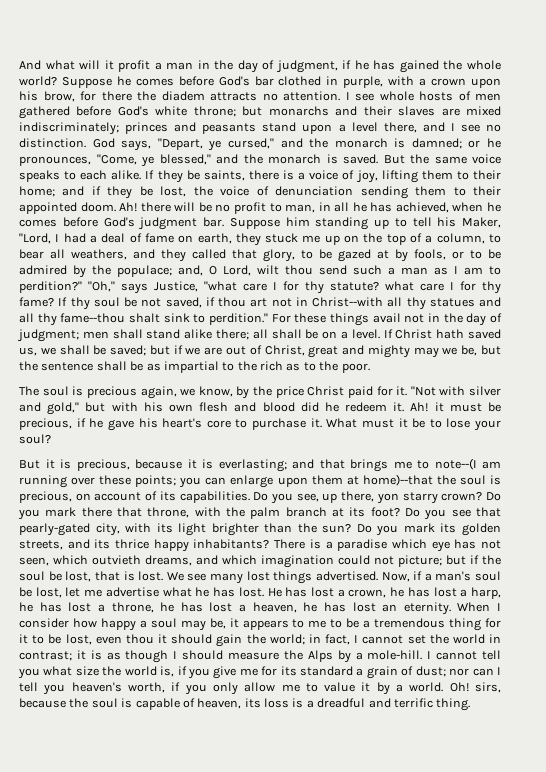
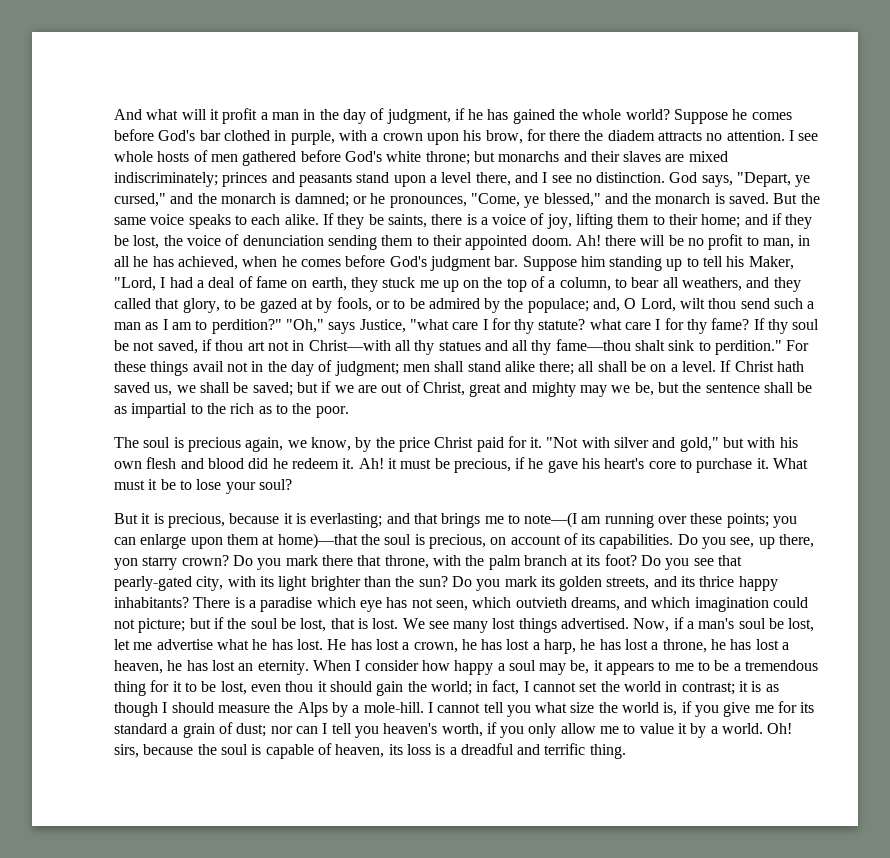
- If thy soul be not saved, if thou art not in Christ--with all thy statues and all thy fame--thou shalt sink to perdition."
+ If thy soul be not saved, if thou art not in Christ—with all thy statues and all thy fame—thou shalt sink to perdition."
- But it is precious, because it is everlasting; and that brings me to note--(I am running over these points; you can enlarge upon them at home)--that the soul is precious, on account of its capabilities.
+ But it is precious, because it is everlasting; and that brings me to note—(I am running over these points; you can enlarge upon them at home)—that the soul is precious, on account of its capabilities.

